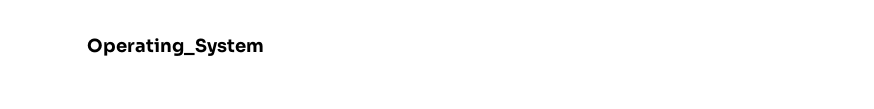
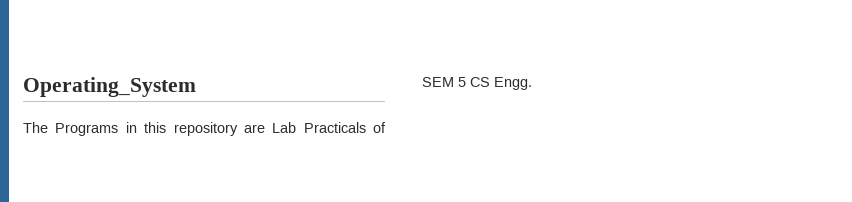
+ The Programs in this repository are Lab Practicals of SEM 5 CS Engg.

